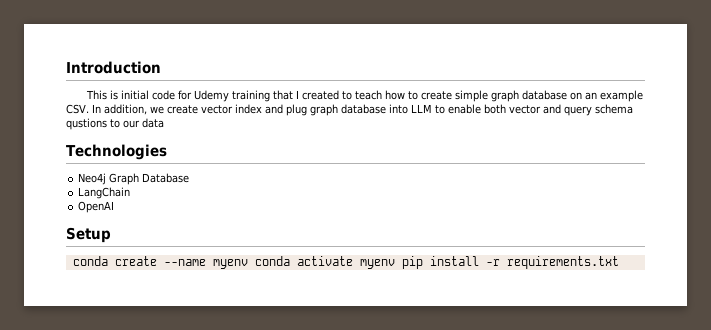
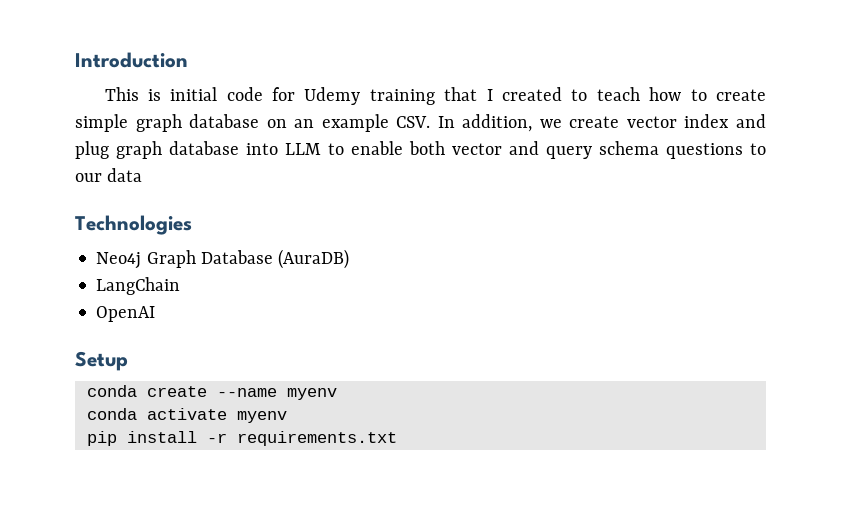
- This is initial code for Udemy training that I created to teach how to create simple graph database on an example CSV. In addition, we create vector index and plug graph database into LLM to enable both vector and query schema qustions to our data
+ This is initial code for Udemy training that I created to teach how to create simple graph database on an example CSV. In addition, we create vector index and plug graph database into LLM to enable both vector and query schema questions to our data
- Neo4j Graph Database
+ Neo4j Graph Database (AuraDB)
- conda create --name myenv conda activate myenv pip install -r requirements.txt
+ conda create --name myenv
+ conda activate myenv
+ pip install -r requirements.txt

